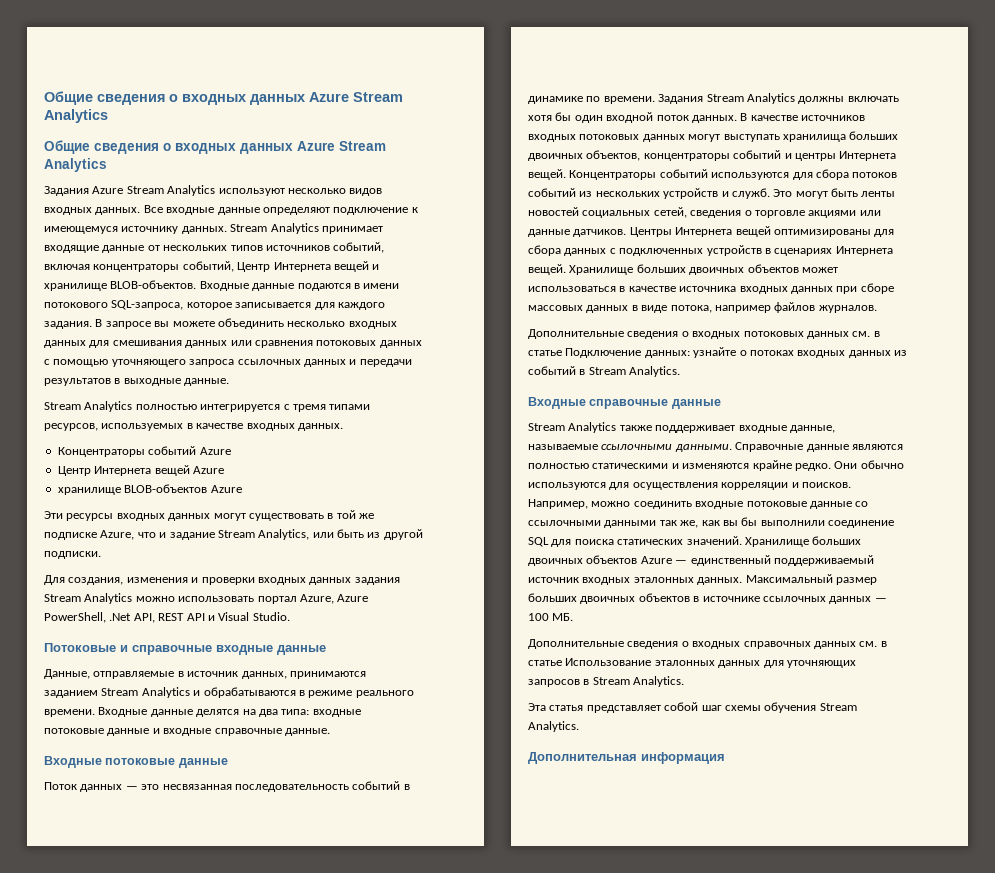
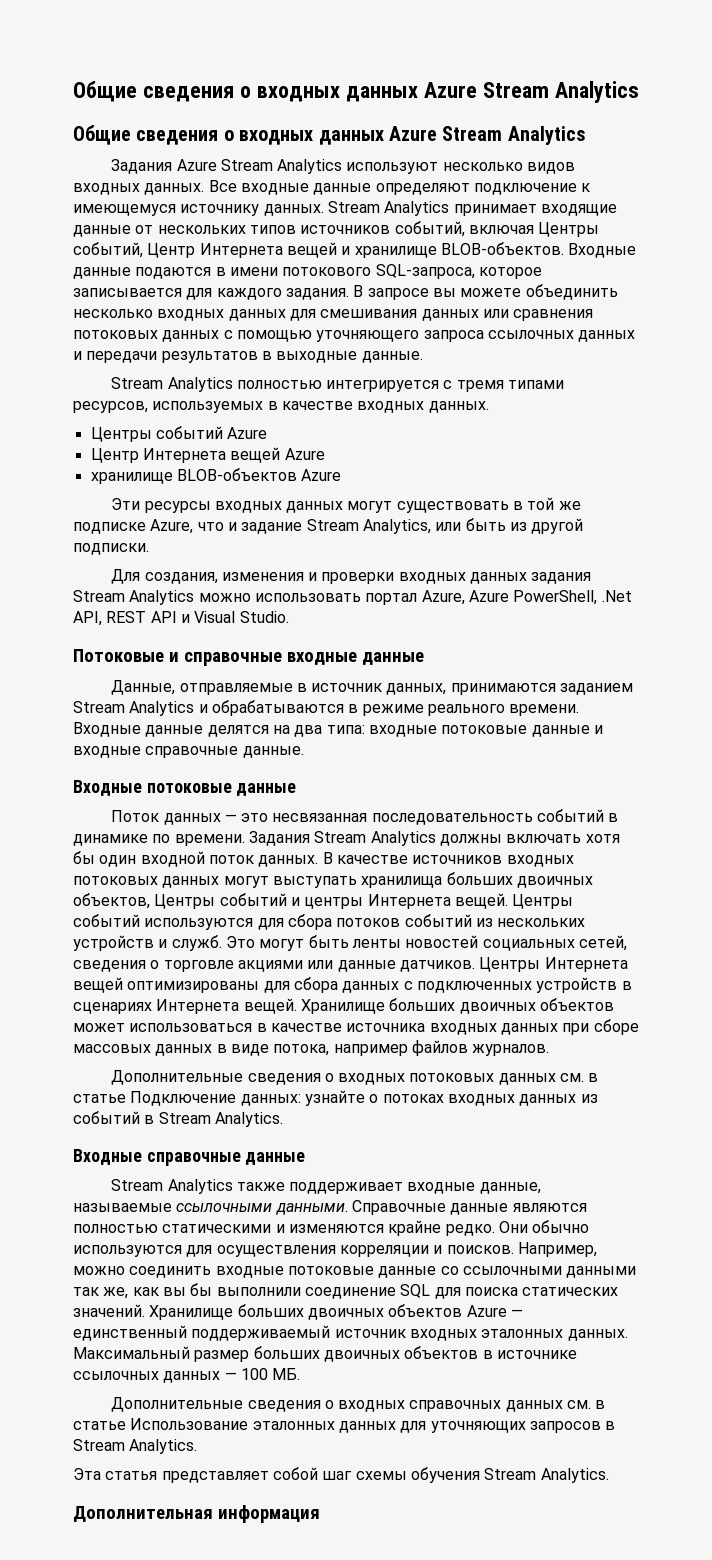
- Stream Analytics принимает входящие данные от нескольких типов источников событий, включая концентраторы событий, Центр Интернета вещей и хранилище BLOB-объектов.
+ Stream Analytics принимает входящие данные от нескольких типов источников событий, включая Центры событий, Центр Интернета вещей и хранилище BLOB-объектов.
- Концентраторы событий Azure
+ Центры событий Azure
- В качестве источников входных потоковых данных могут выступать хранилища больших двоичных объектов, концентраторы событий и центры Интернета вещей.
+ В качестве источников входных потоковых данных могут выступать хранилища больших двоичных объектов, Центры событий и центры Интернета вещей.
- Концентраторы событий используются для сбора потоков событий из нескольких устройств и служб.
+ Центры событий используются для сбора потоков событий из нескольких устройств и служб.

